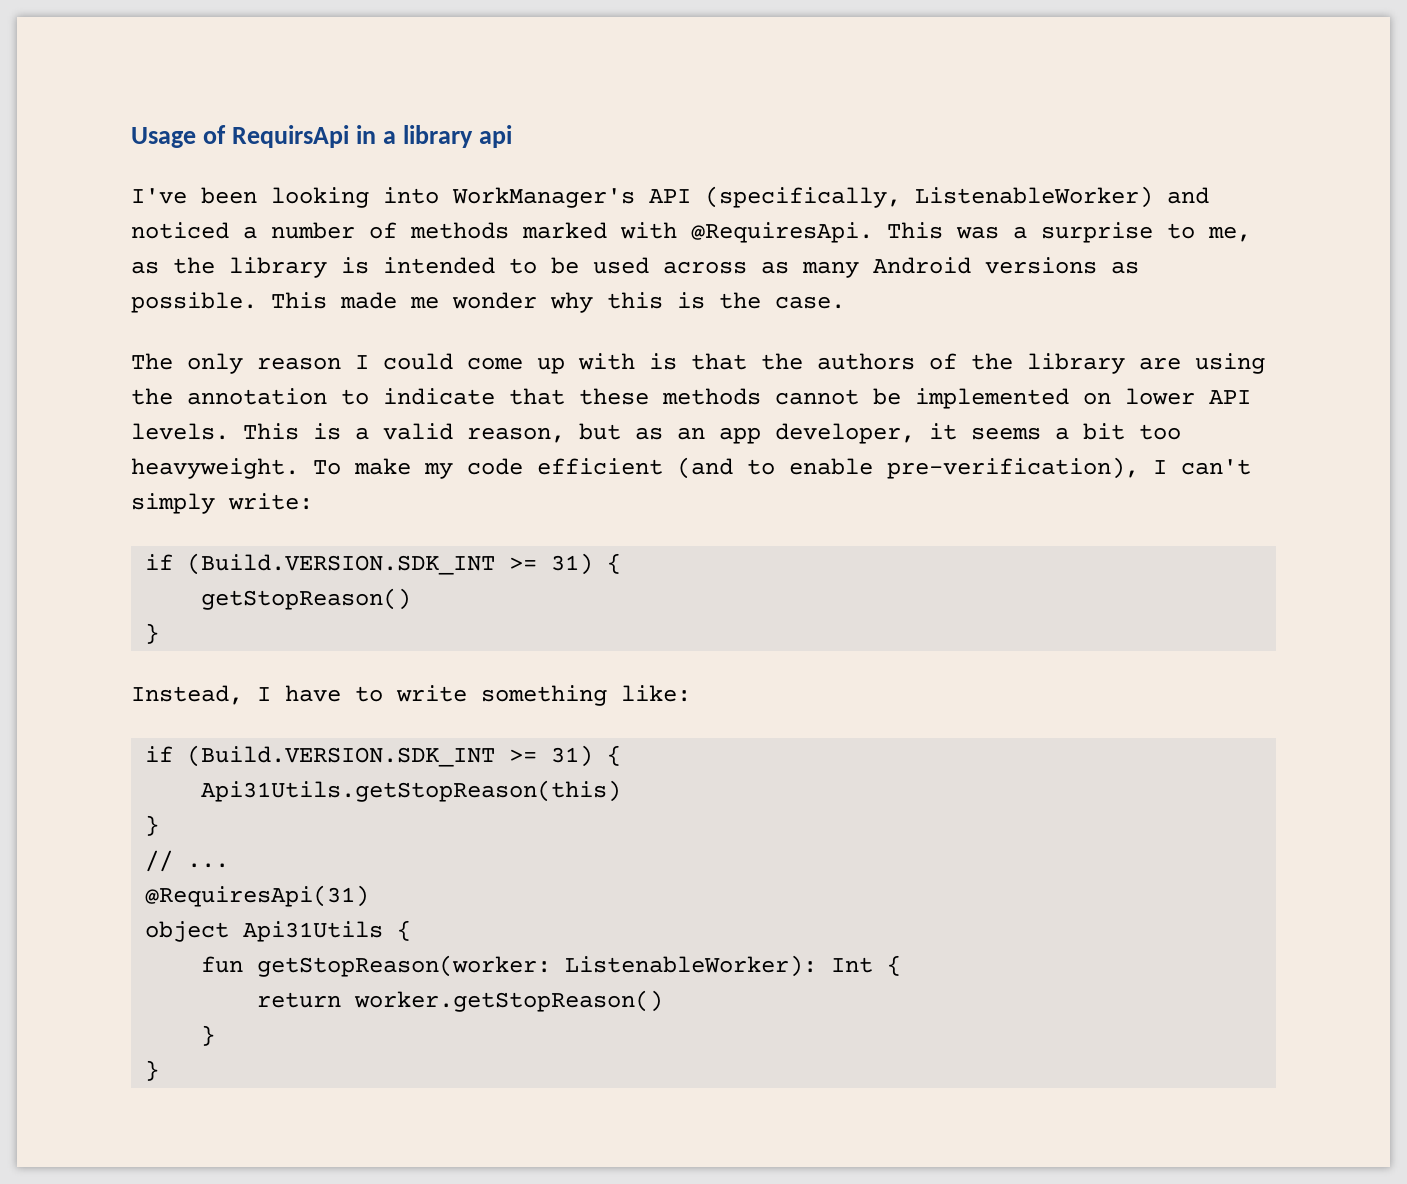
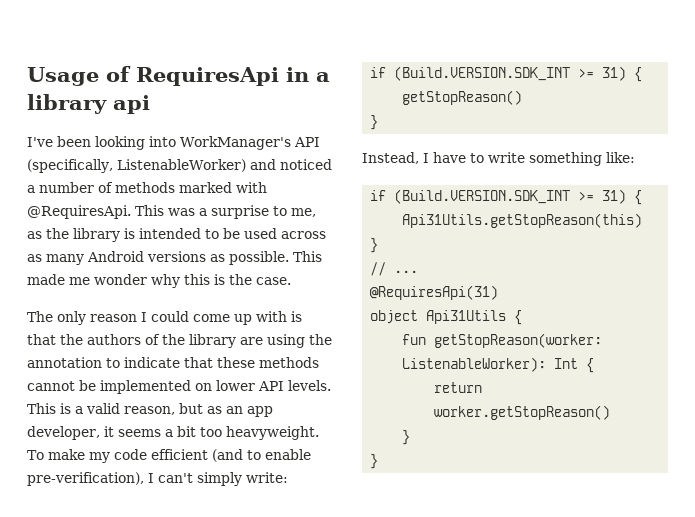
- Usage of RequirsApi in a library api
+ Usage of RequiresApi in a library api

